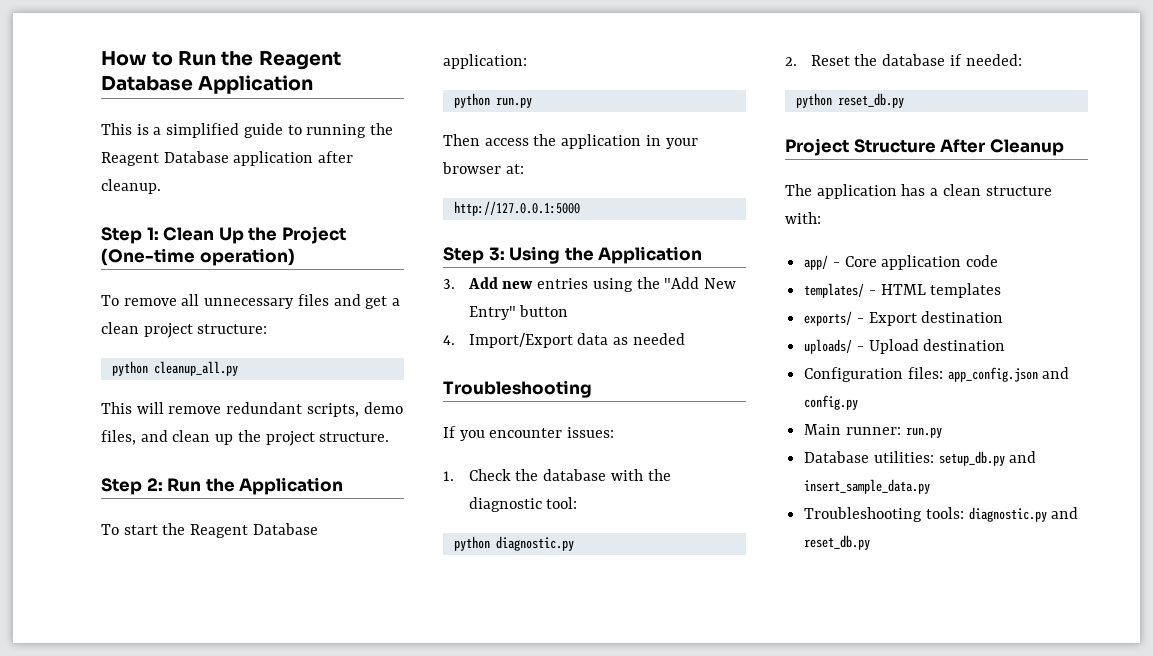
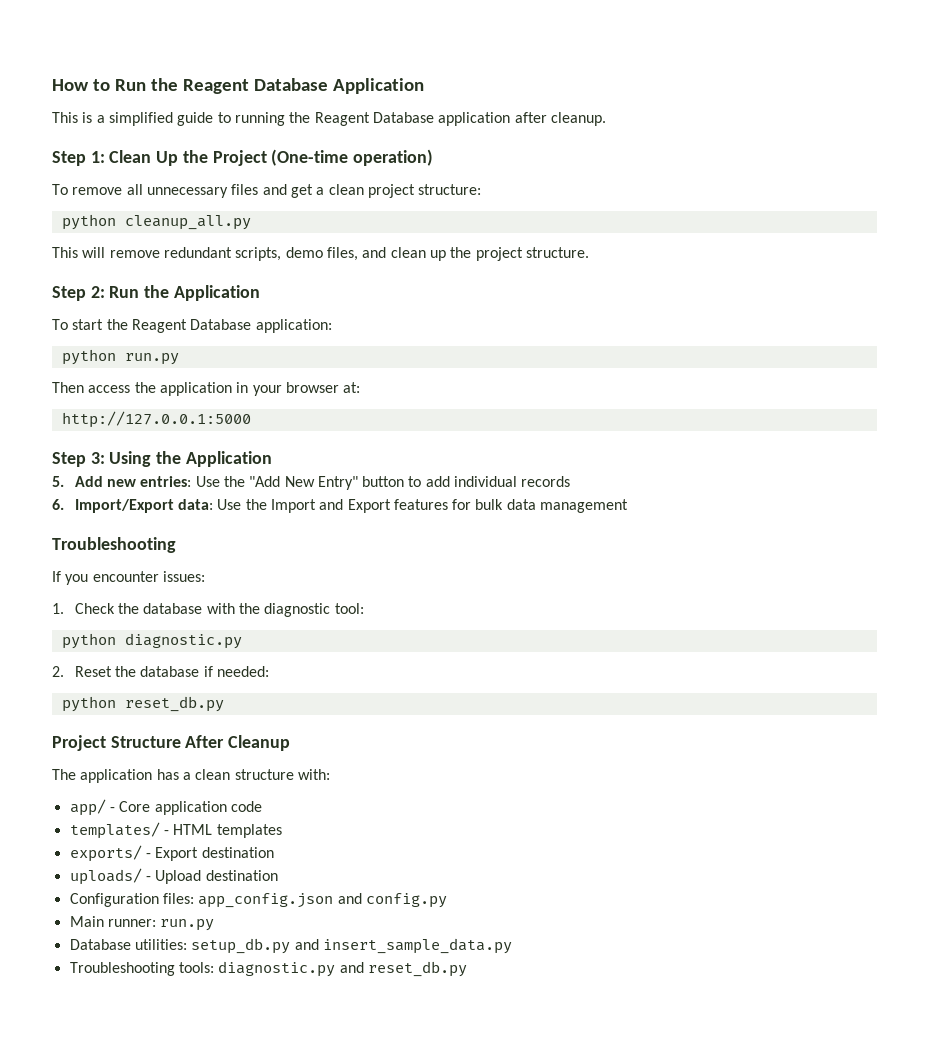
- 3. Add new entries using the "Add New Entry" button
- 4. Import/Export data as needed
+ 5. Add new entries: Use the "Add New Entry" button to add individual records
+ 6. Import/Export data: Use the Import and Export features for bulk data management

